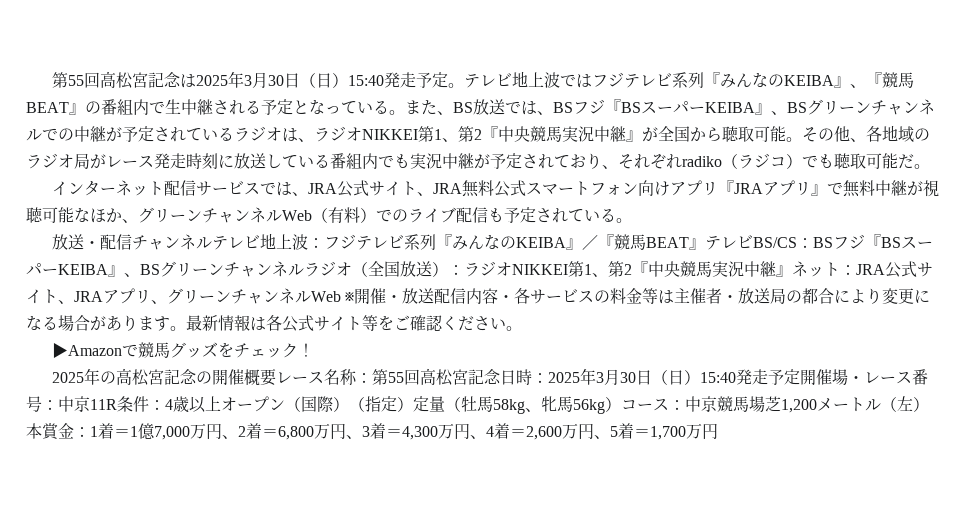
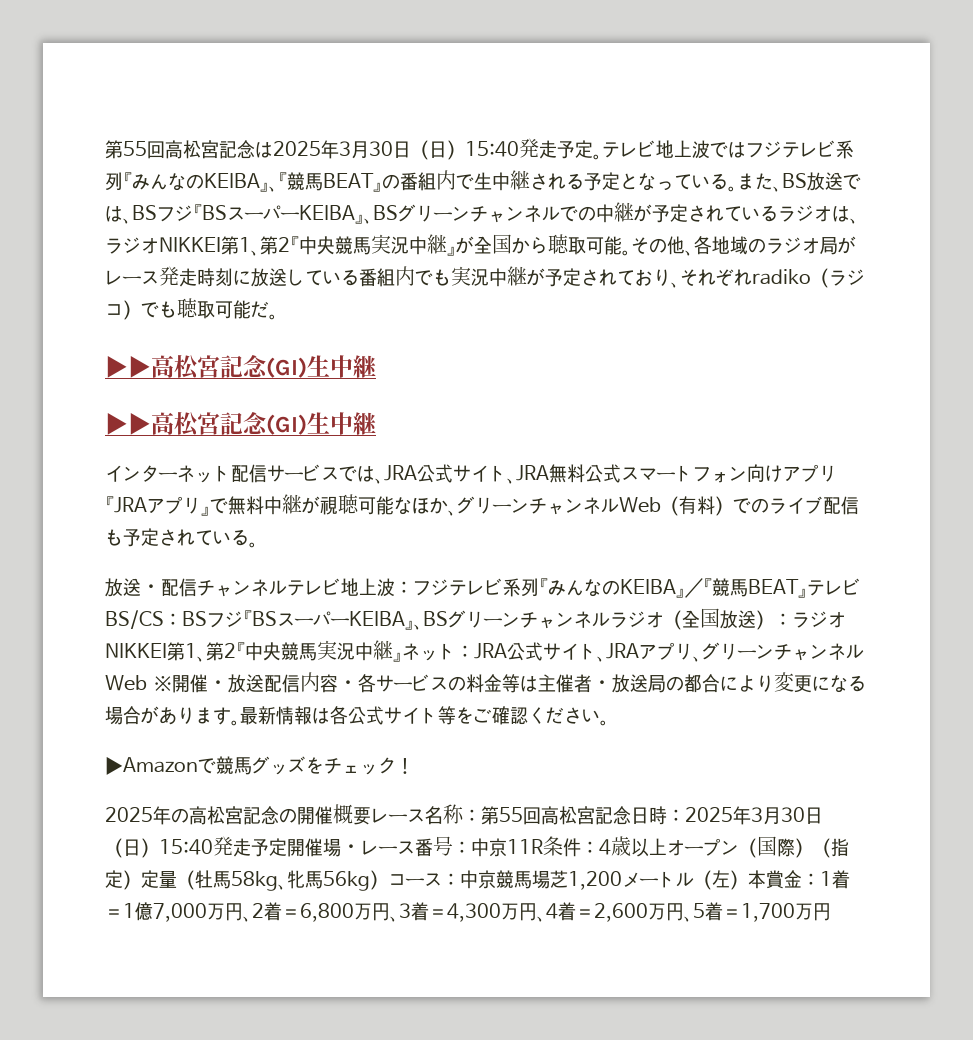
  その他、各地域のラジオ局がレース発走時刻に放送している番組内でも実況中継が予定されており、それぞれradiko（ラジコ）でも聴取可能だ。
+ ▶▶高松宮記念(GI)生中継
+ ▶▶高松宮記念(GI)生中継

